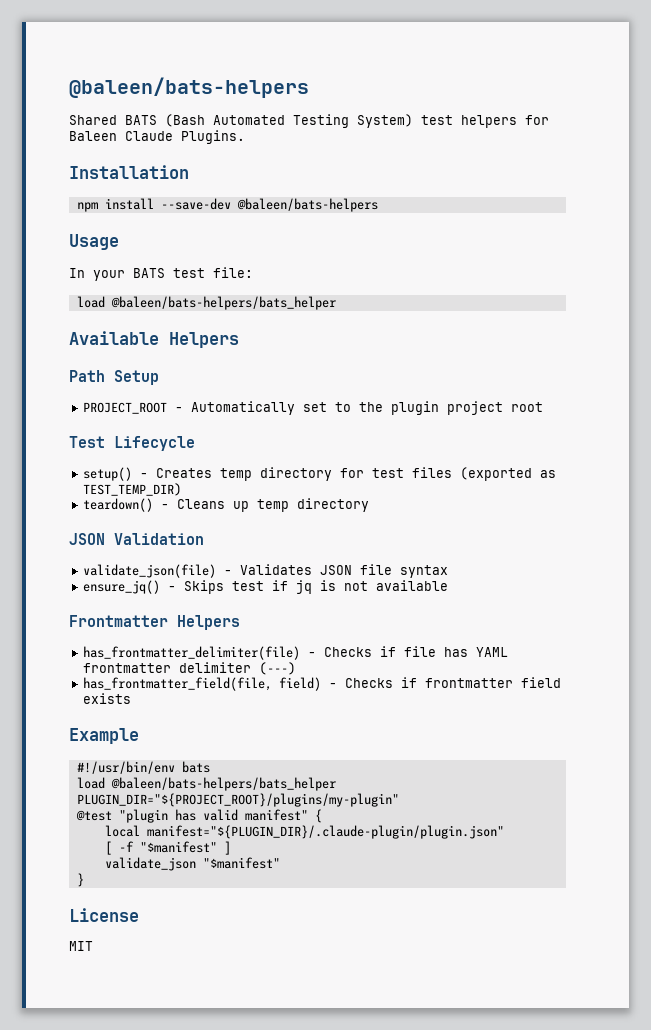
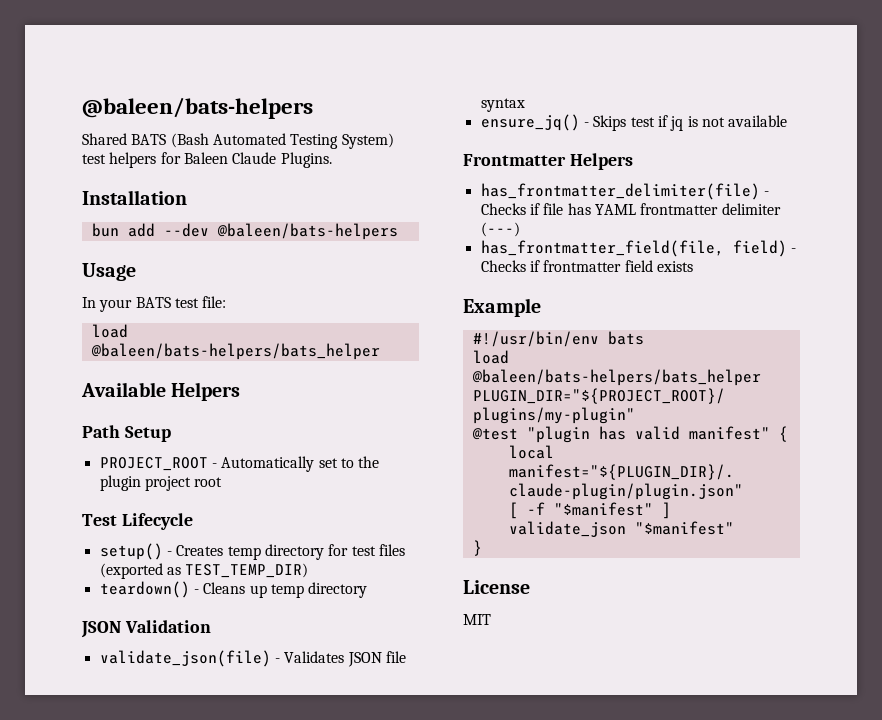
- npm install --save-dev @baleen/bats-helpers
+ bun add --dev @baleen/bats-helpers

